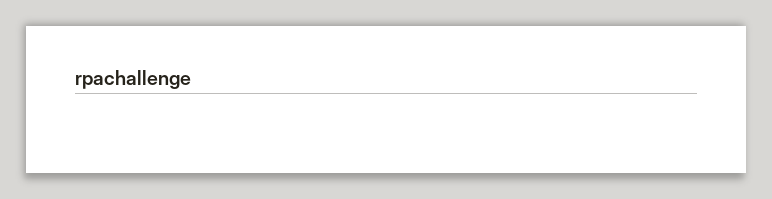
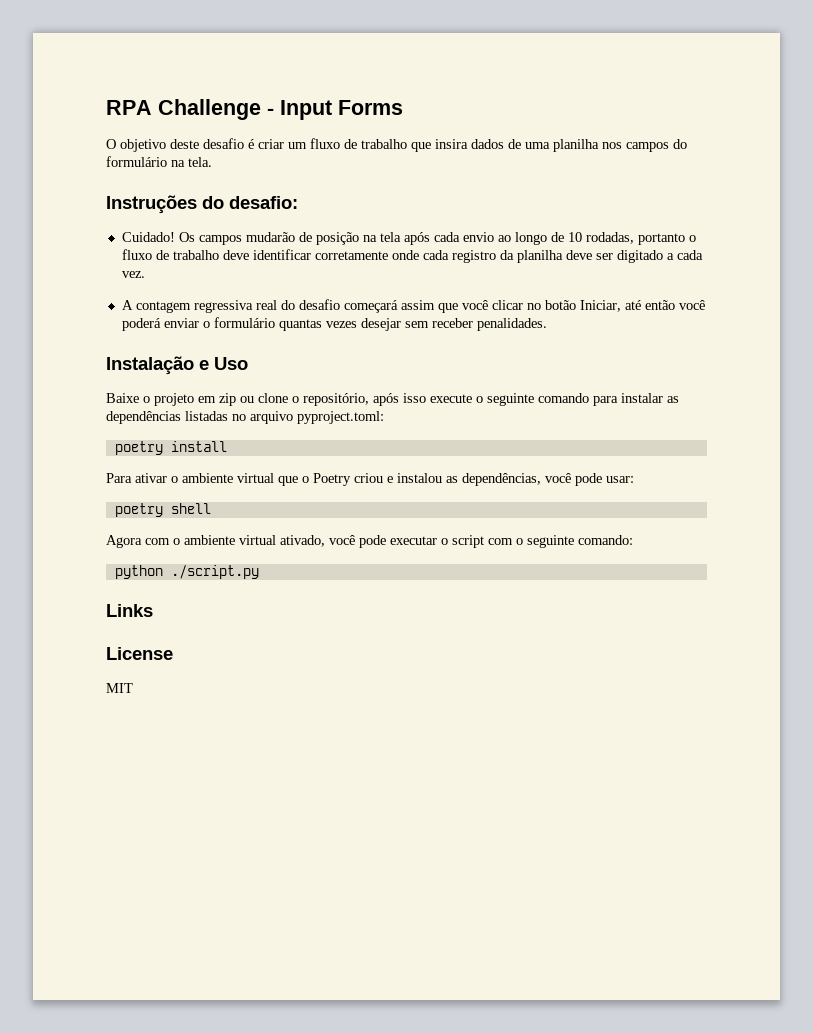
- rpachallenge
+ RPA Challenge - Input Forms
+ O objetivo deste desafio é criar um fluxo de trabalho que insira dados de uma planilha nos campos do formulário na tela.
+ Instruções do desafio:
+ Cuidado! Os campos mudarão de posição na tela após cada envio ao longo de 10 rodadas, portanto o fluxo de trabalho deve identificar corretamente onde cada registro da planilha deve ser digitado a cada vez.
+ A contagem regressiva real do desafio começará assim que você clicar no botão Iniciar, até então você poderá enviar o formulário quantas vezes desejar sem receber penalidades.
+ Instalação e Uso
+ Baixe o projeto em zip ou clone o repositório, após isso execute o seguinte comando para instalar as dependências listadas no arquivo pyproject.toml:
+ poetry install
+ Para ativar o ambiente virtual que o Poetry criou e instalou as dependências, você pode usar:
+ poetry shell
+ Agora com o ambiente virtual ativado, você pode executar o script com o seguinte comando:
+ python ./script.py
+ Links
+ License
+ MIT

